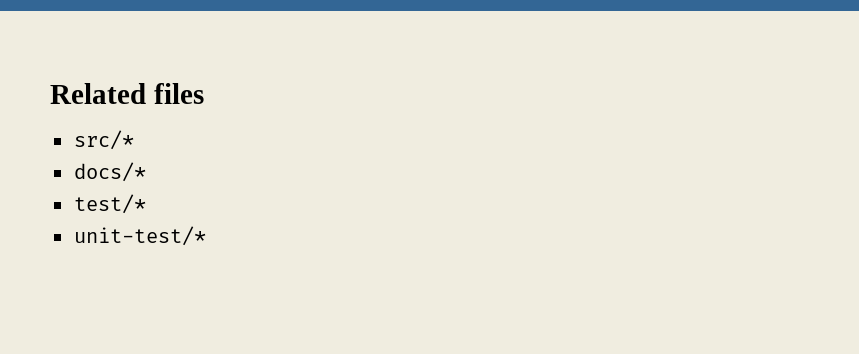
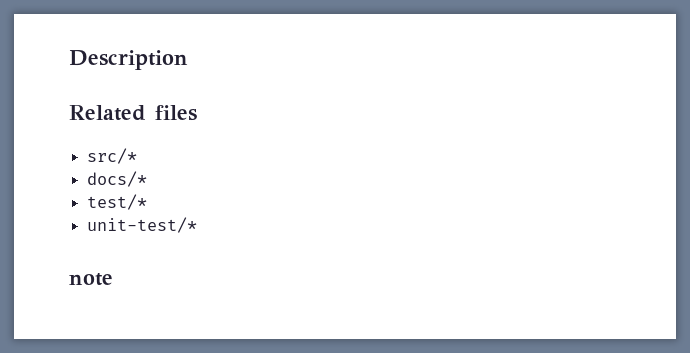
+ Description
+ note

